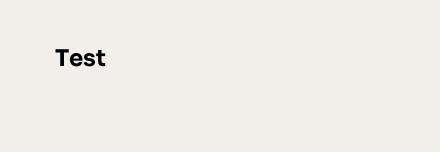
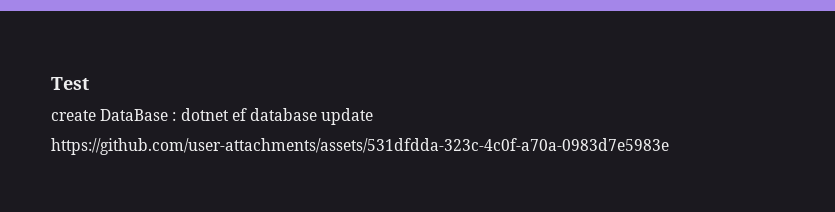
+ create DataBase : dotnet ef database update
+ https://github.com/user-attachments/assets/531dfdda-323c-4c0f-a70a-0983d7e5983e

